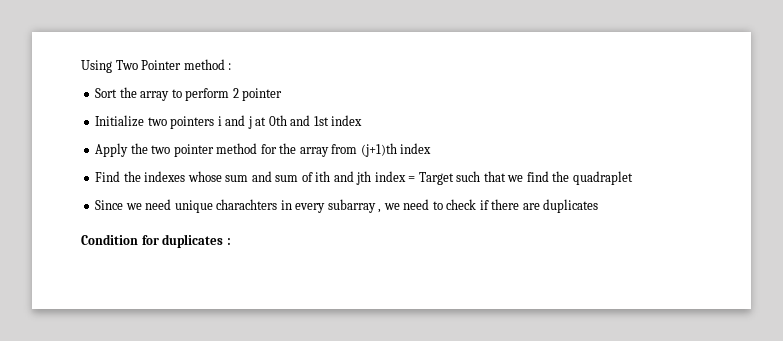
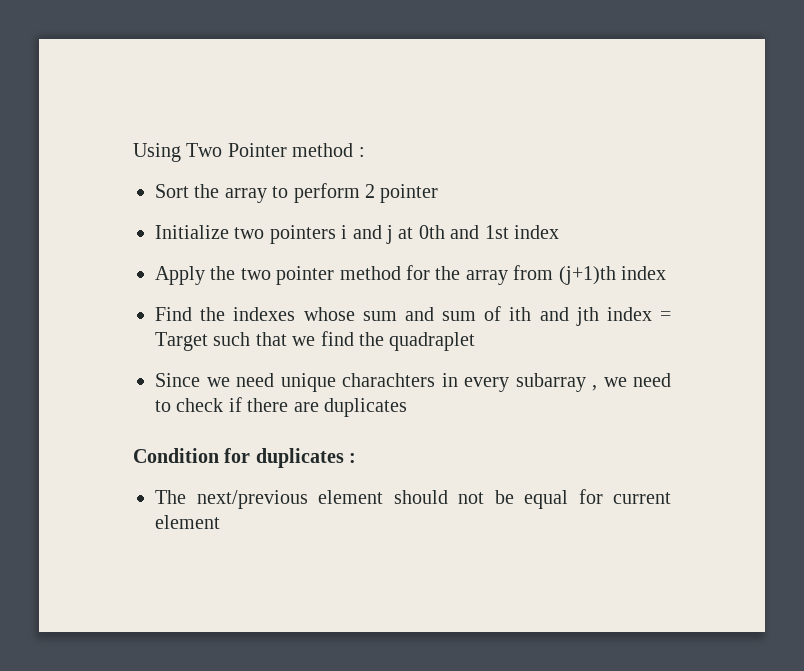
+ The next/previous element should not be equal for current element

